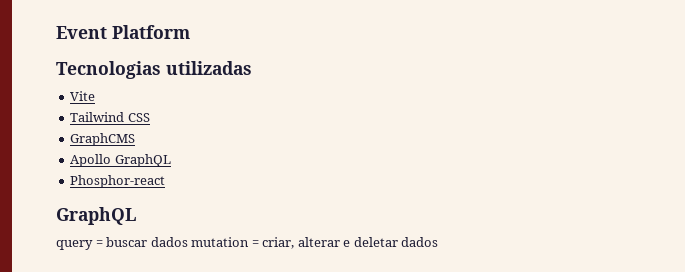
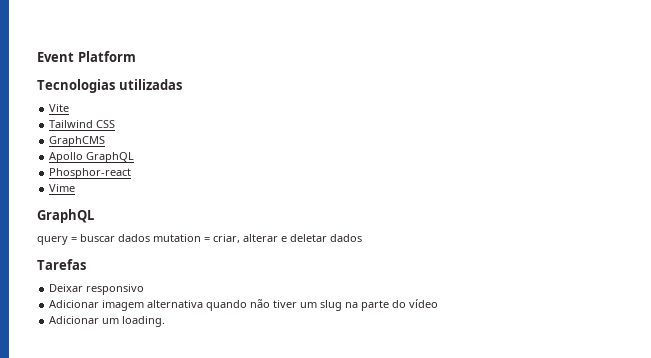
+ Vime
+ Tarefas
+ Deixar responsivo
+ Adicionar imagem alternativa quando não tiver um slug na parte do vídeo
+ Adicionar um loading.

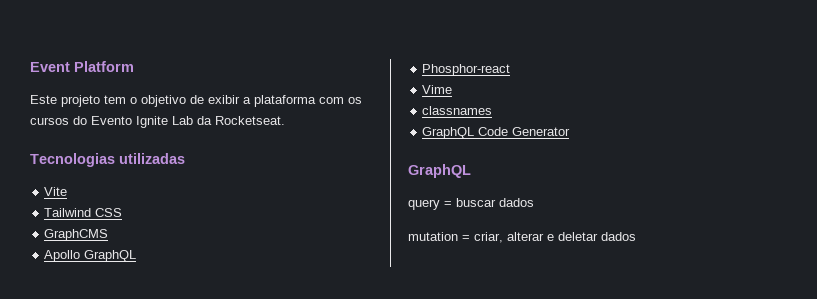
+ Este projeto tem o objetivo de exibir a plataforma com os cursos do Evento Ignite Lab da Rocketseat.
+ classnames
+ GraphQL Code Generator
- query = buscar dados mutation = criar, alterar e deletar dados
+ query = buscar dados
+ mutation = criar, alterar e deletar dados
- Tarefas
- Deixar responsivo
- Adicionar imagem alternativa quando não tiver um slug na parte do vídeo
- Adicionar um loading.

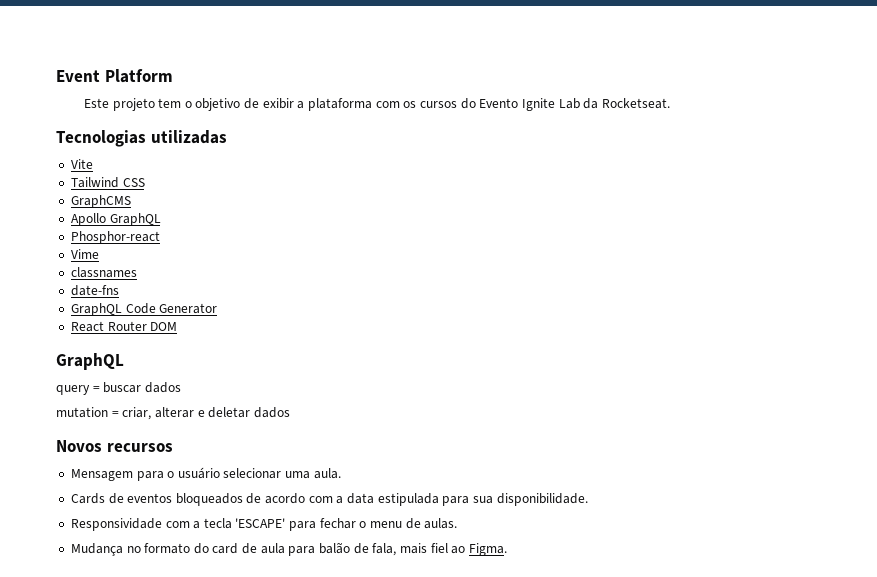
+ date-fns
+ React Router DOM
+ Novos recursos
+ Mensagem para o usuário selecionar uma aula.
+ Cards de eventos bloqueados de acordo com a data estipulada para sua disponibilidade.
+ Responsividade com a tecla 'ESCAPE' para fechar o menu de aulas.
+ Mudança no formato do card de aula para balão de fala, mais fiel ao Figma.

